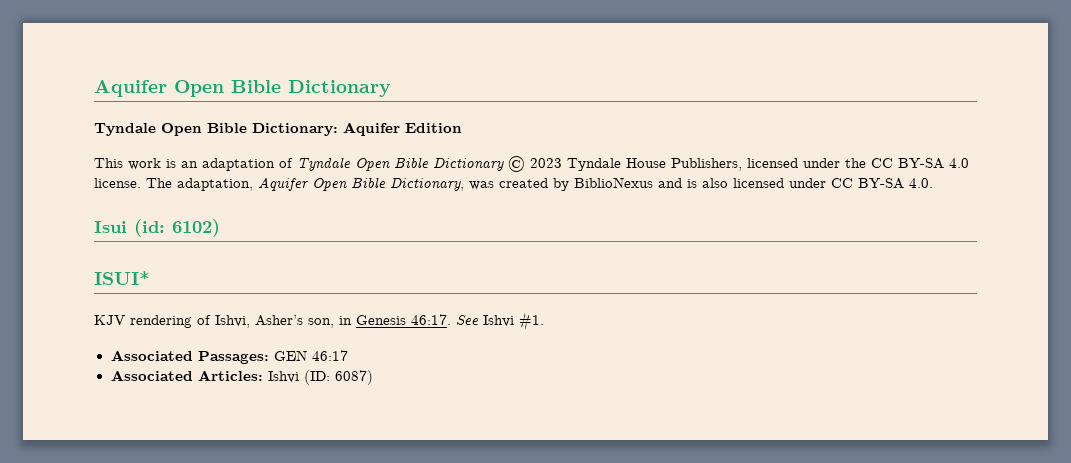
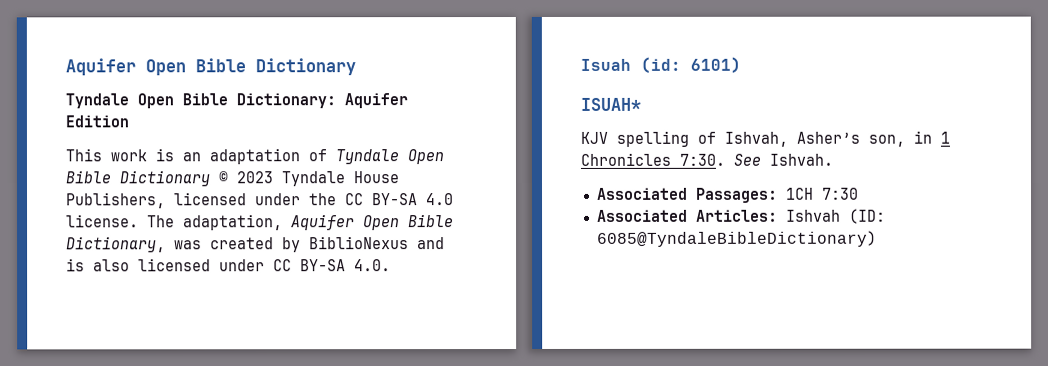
- Isui (id: 6102)
- ISUI*
- KJV rendering of Ishvi, Asher’s son, in Genesis 46:17. See Ishvi #1.
+ Isuah (id: 6101)
+ ISUAH*
+ KJV spelling of Ishvah, Asher’s son, in 1 Chronicles 7:30. See Ishvah.
- Associated Passages: GEN 46:17
+ Associated Passages: 1CH 7:30
- Associated Articles: Ishvi (ID: 6087)
+ Associated Articles: Ishvah (ID: 6085@TyndaleBibleDictionary)

